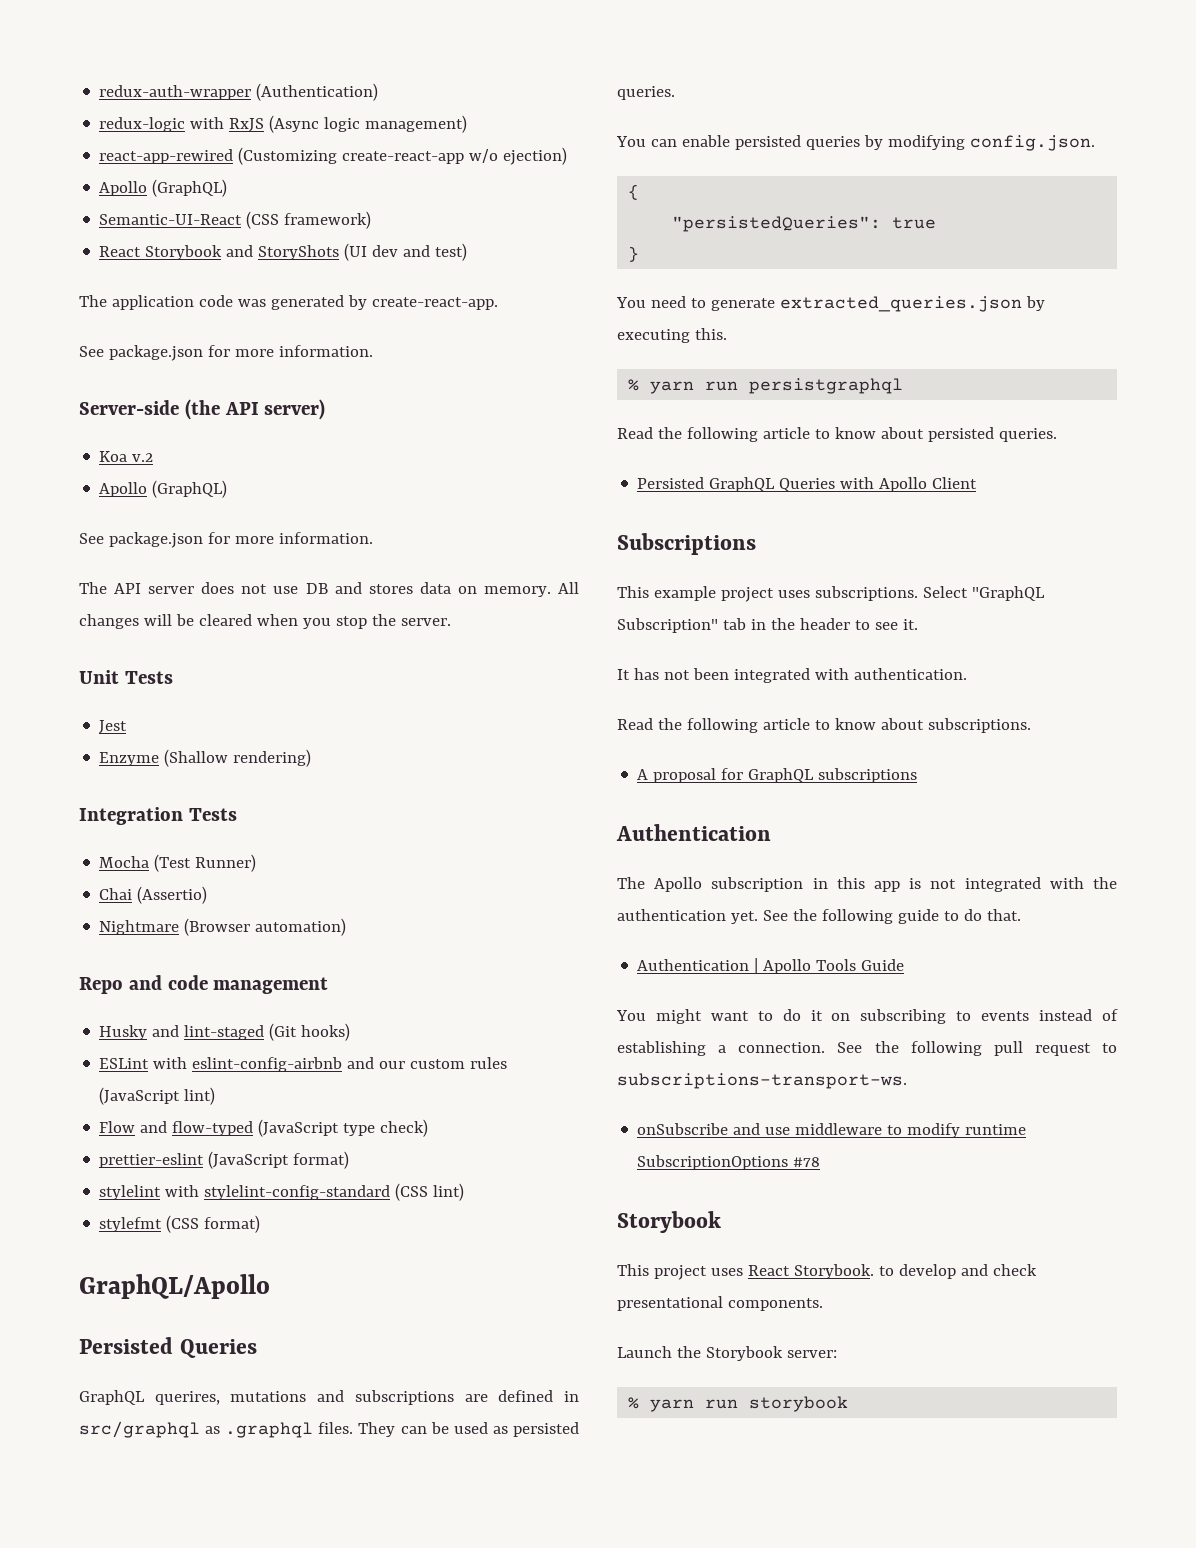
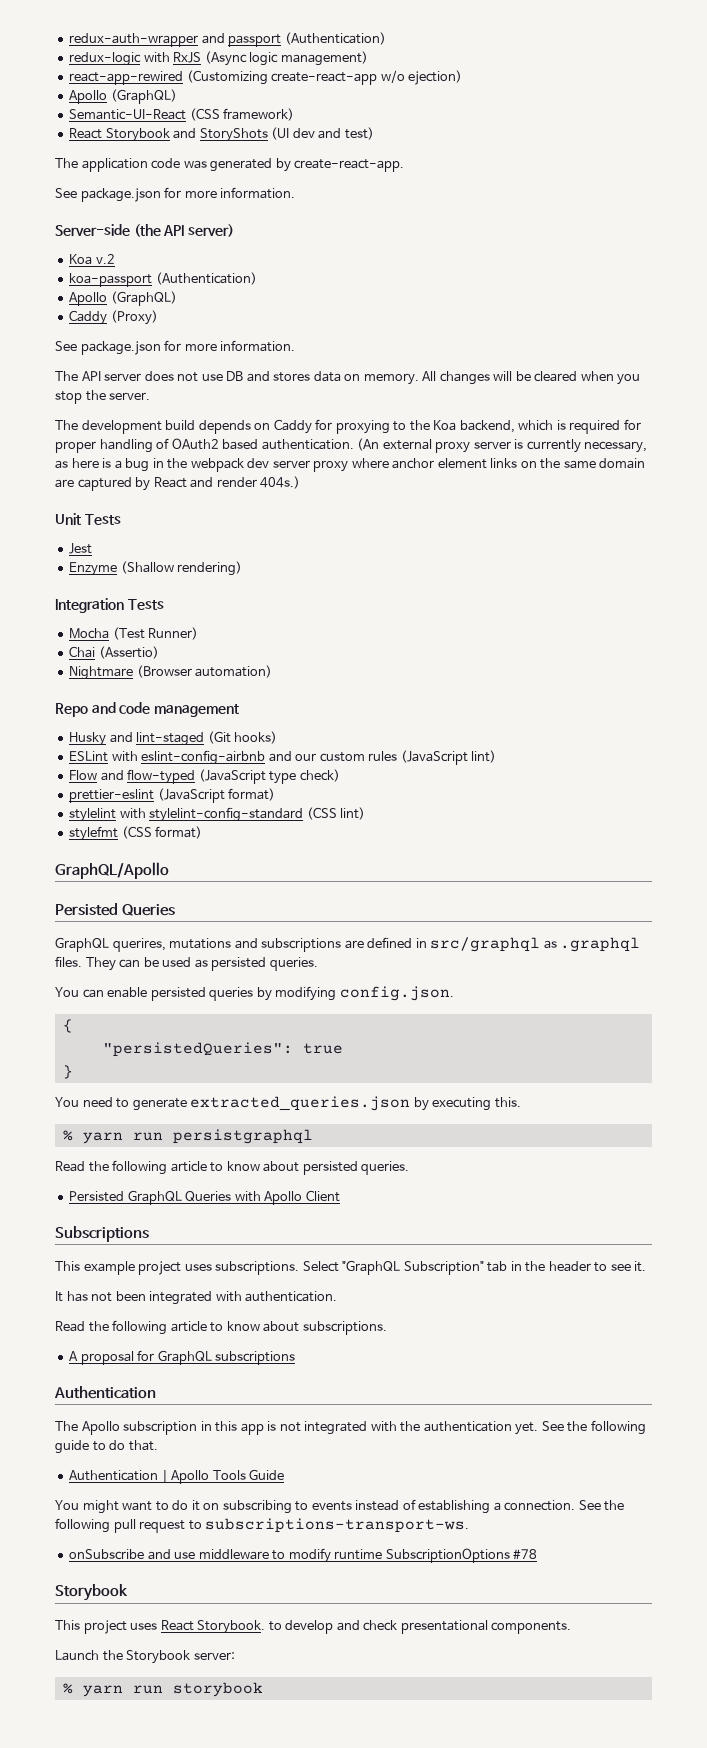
- redux-auth-wrapper (Authentication)
+ redux-auth-wrapper and passport (Authentication)
  Koa v.2
+ koa-passport (Authentication)
  Apollo (GraphQL)
+ Caddy (Proxy)
+ The development build depends on Caddy for proxying to the Koa backend, which is required for proper handling of OAuth2 based authentication. (An external proxy server is currently necessary, as here is a bug in the webpack dev server proxy where anchor element links on the same domain are captured by React and render 404s.)

